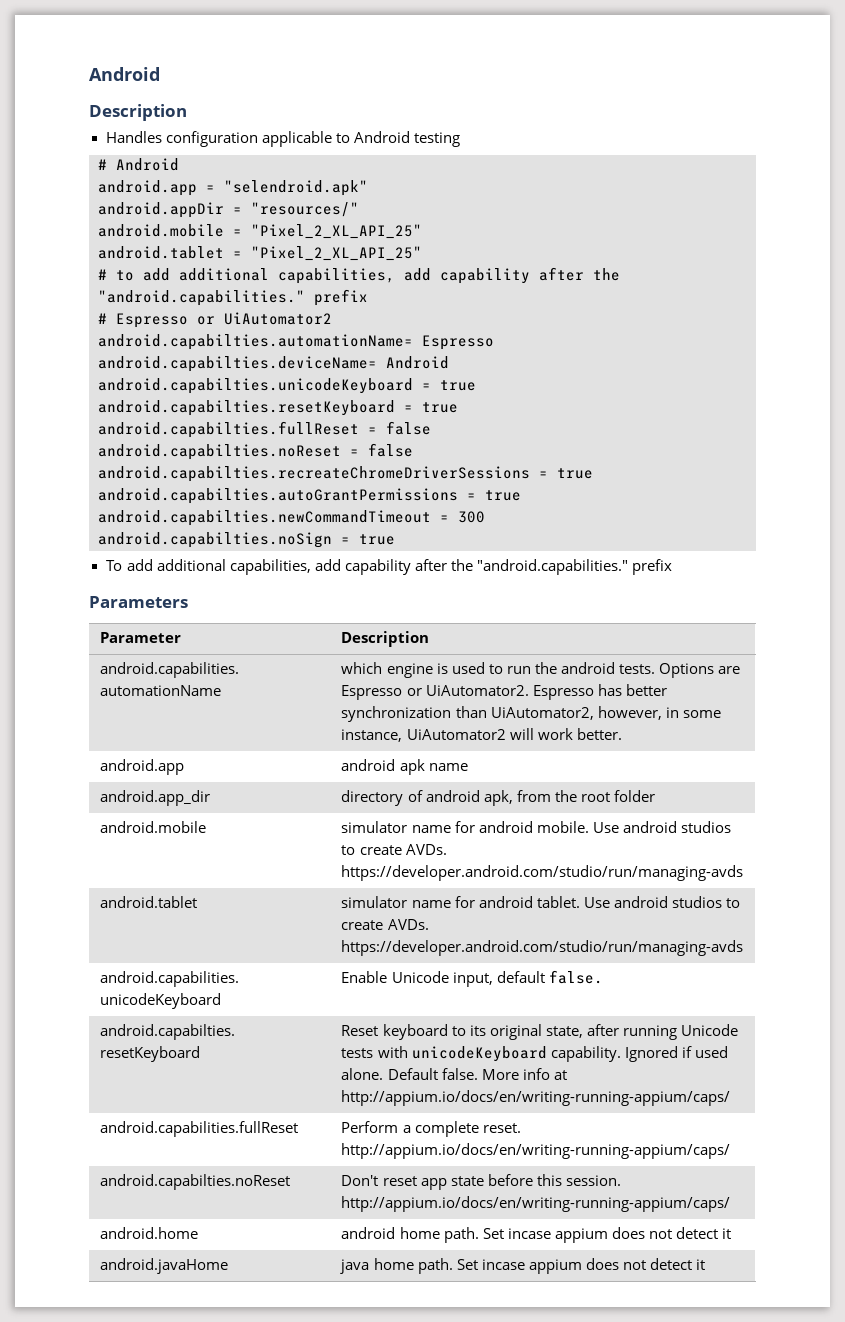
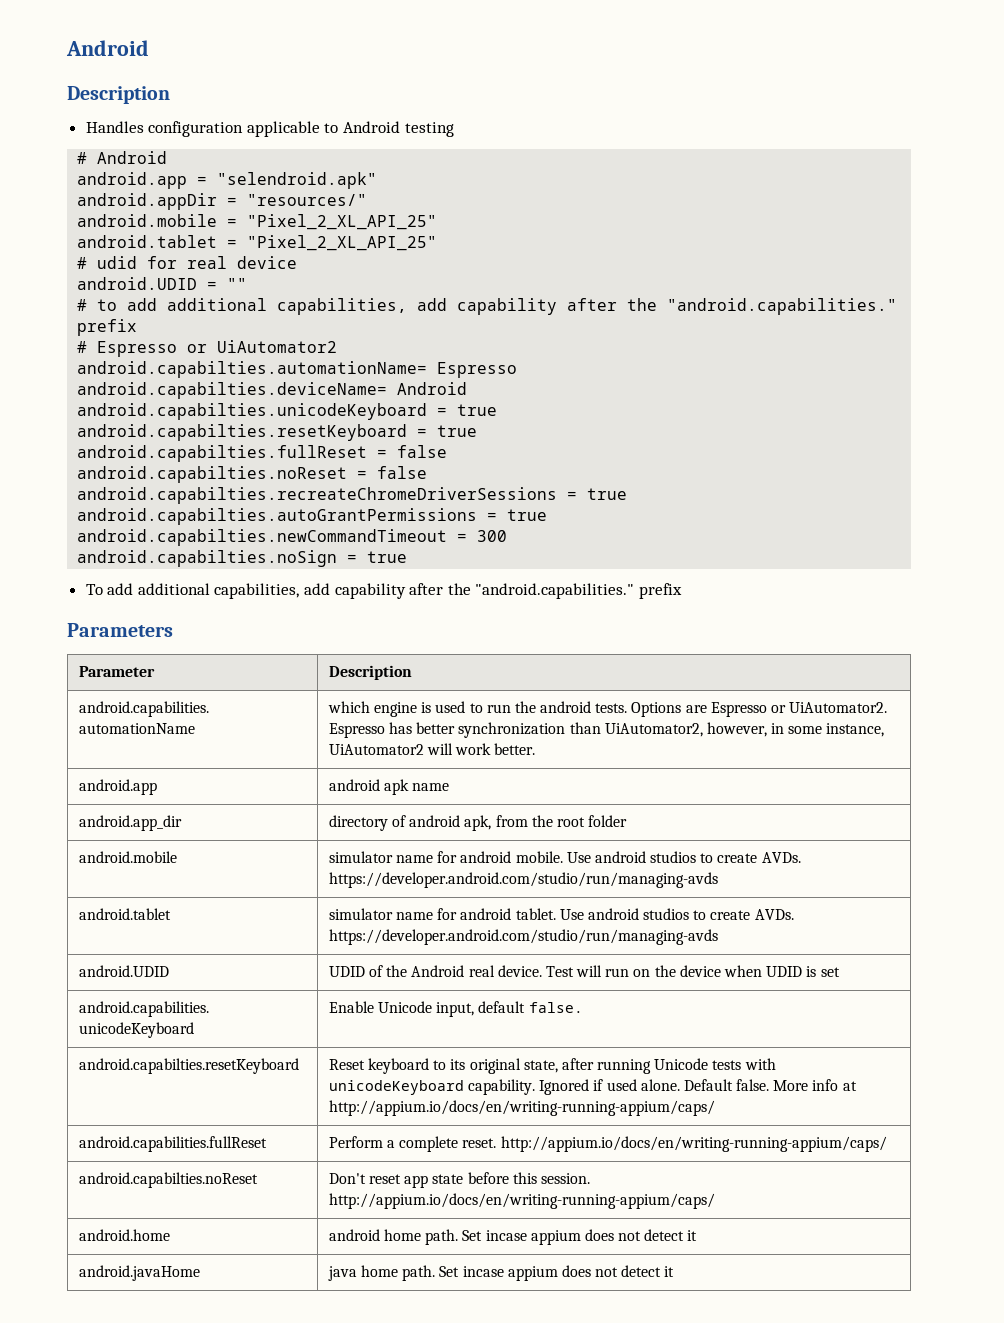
+ # udid for real device
+ android.UDID = ""
+ android.UDID | UDID of the Android real device. Test will run on the device when UDID is set

